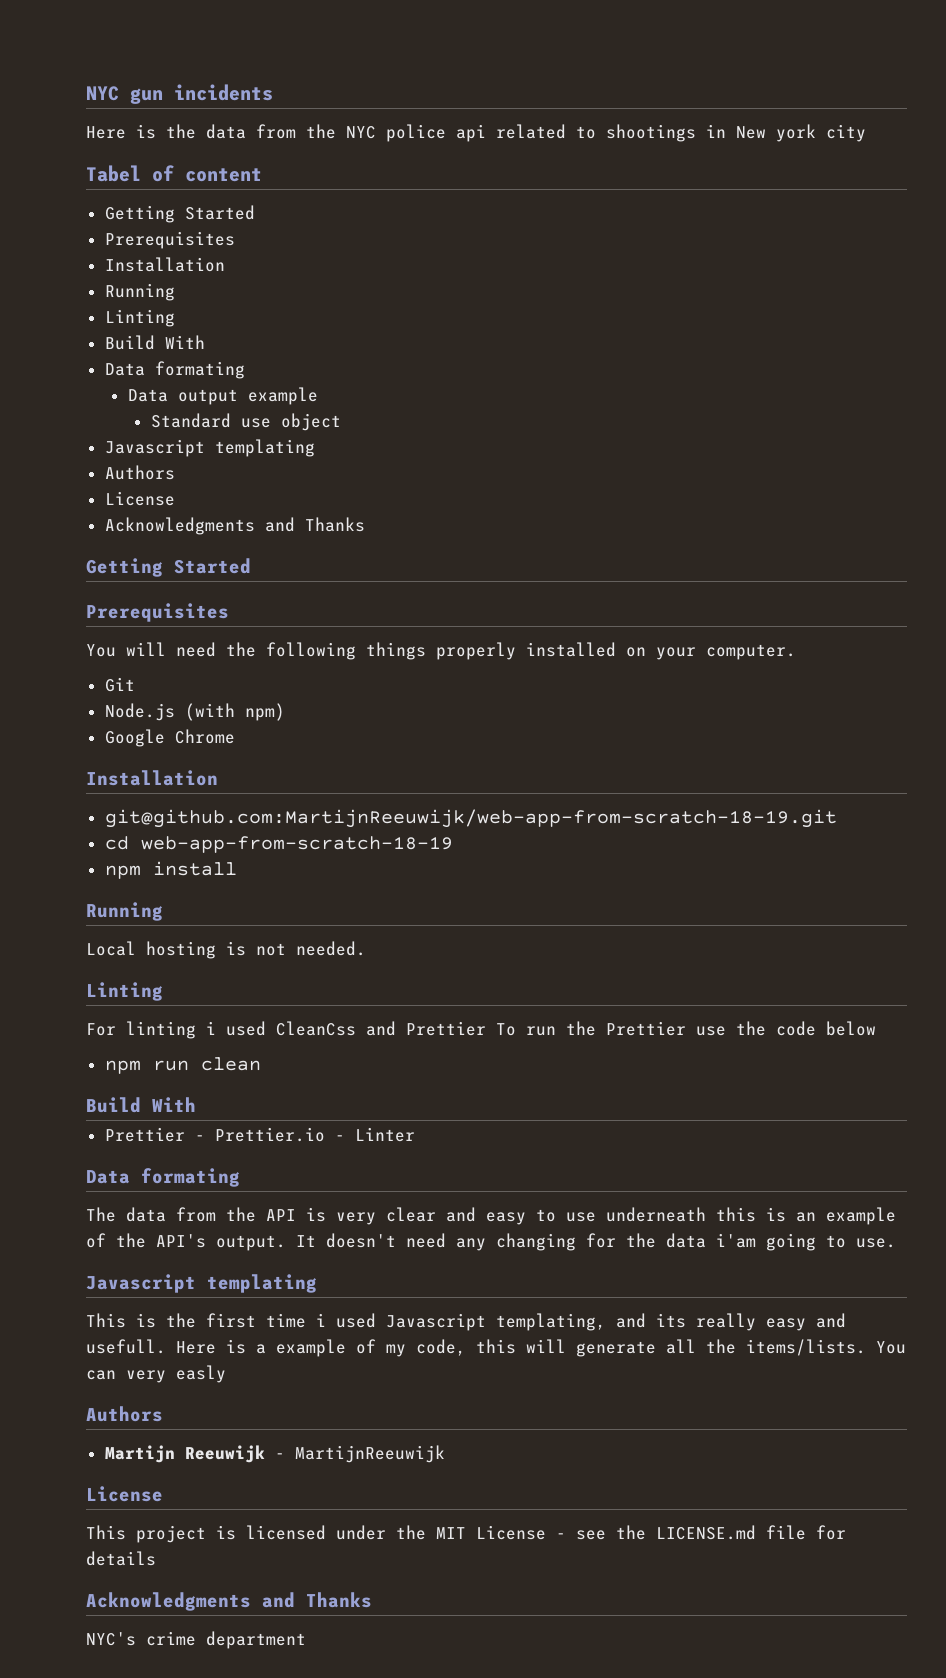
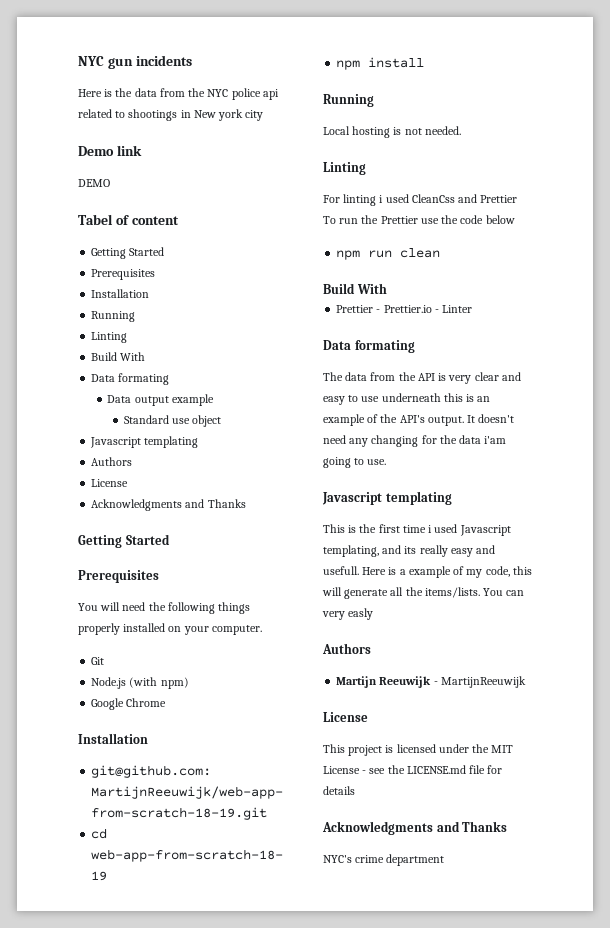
+ Demo link
+ DEMO

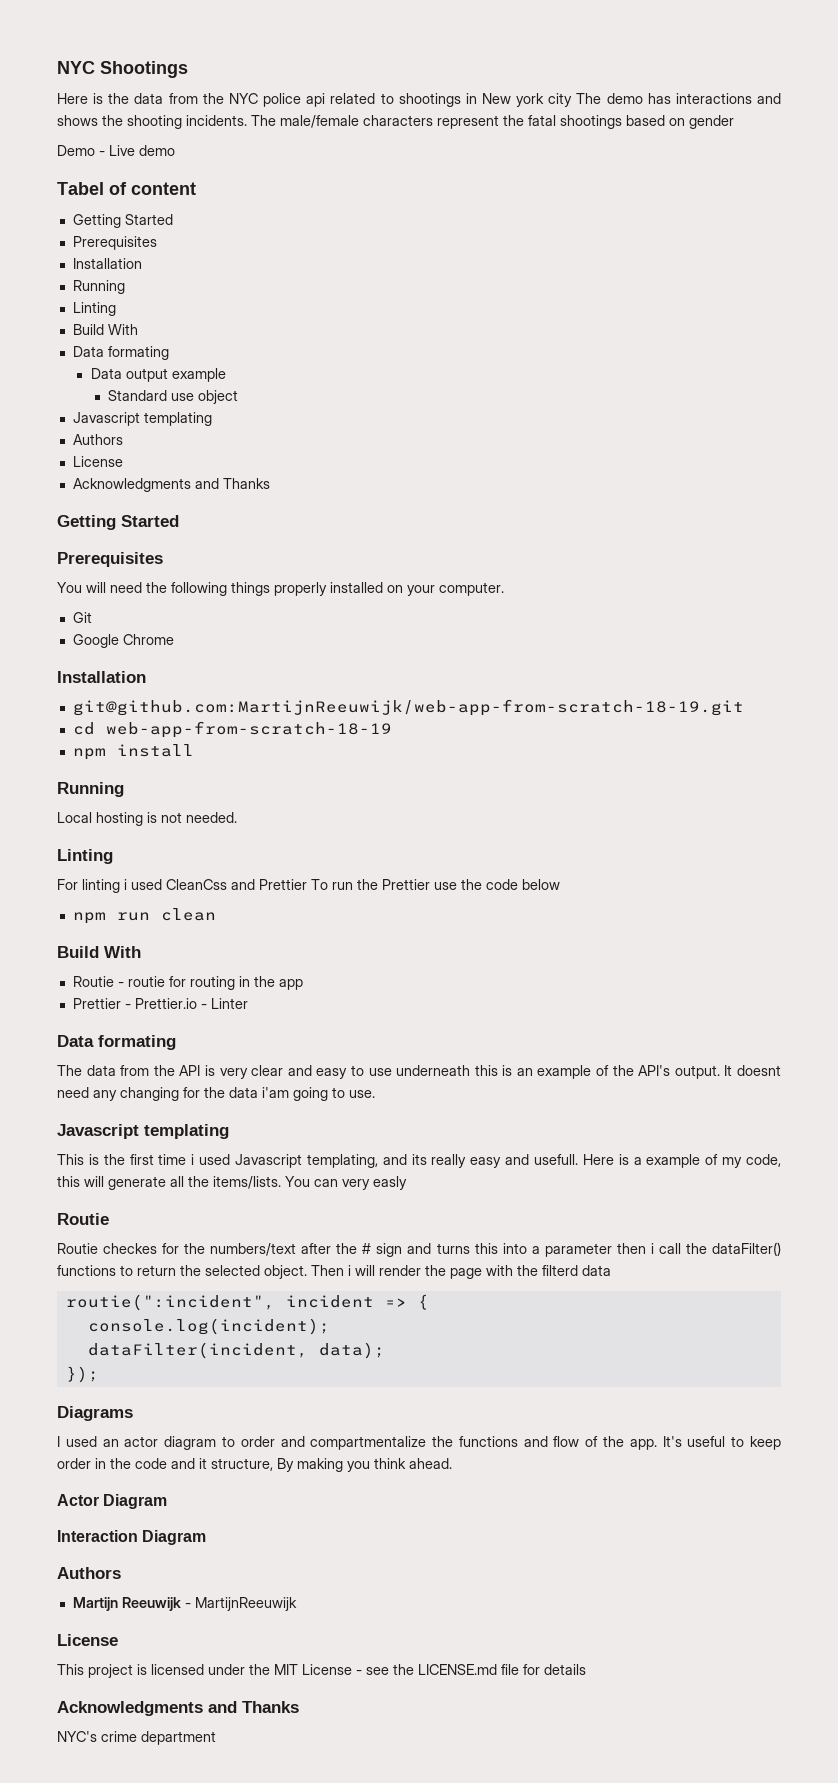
- NYC gun incidents
+ NYC Shootings
- Here is the data from the NYC police api related to shootings in New york city
- Demo link
- DEMO
+ Here is the data from the NYC police api related to shootings in New york city The demo has interactions and shows the shooting incidents. The male/female characters represent the fatal shootings based on gender
+ Demo - Live demo
- Node.js (with npm)
+ Routie - routie for routing in the app
- It doesn't need any changing for the data i'am going to use.
+ It doesnt need any changing for the data i'am going to use.
  You can very easly
+ Routie
+ Routie checkes for the numbers/text after the # sign and turns this into a parameter then i call the dataFilter() functions to return the selected object. Then i will render the page with the filterd data
+ routie(":incident", incident => {
+ console.log(incident);
+ dataFilter(incident, data);
+ });
+ Diagrams
+ I used an actor diagram to order and compartmentalize the functions and flow of the app. It's useful to keep order in the code and it structure, By making you think ahead.
+ Actor Diagram
+ Interaction Diagram

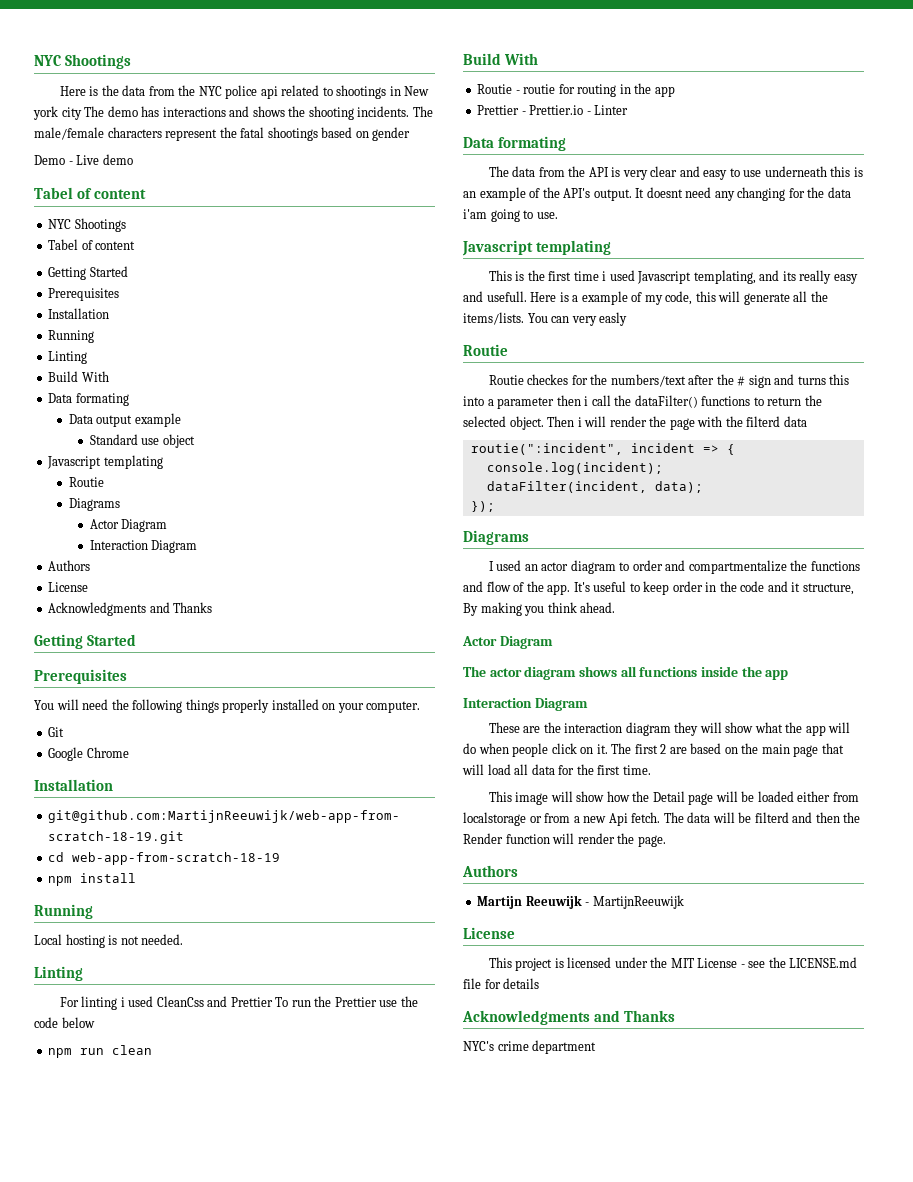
  Demo - Live demo
+ Tabel of content
+ NYC Shootings
  Standard use object
  Javascript templating
+ Routie
+ Diagrams
+ Actor Diagram
+ Interaction Diagram
+ The actor diagram shows all functions inside the app
  Interaction Diagram
+ These are the interaction diagram they will show what the app will do when people click on it. The first 2 are based on the main page that will load all data for the first time.
+ This image will show how the Detail page will be loaded either from localstorage or from a new Api fetch. The data will be filterd and then the Render function will render the page.

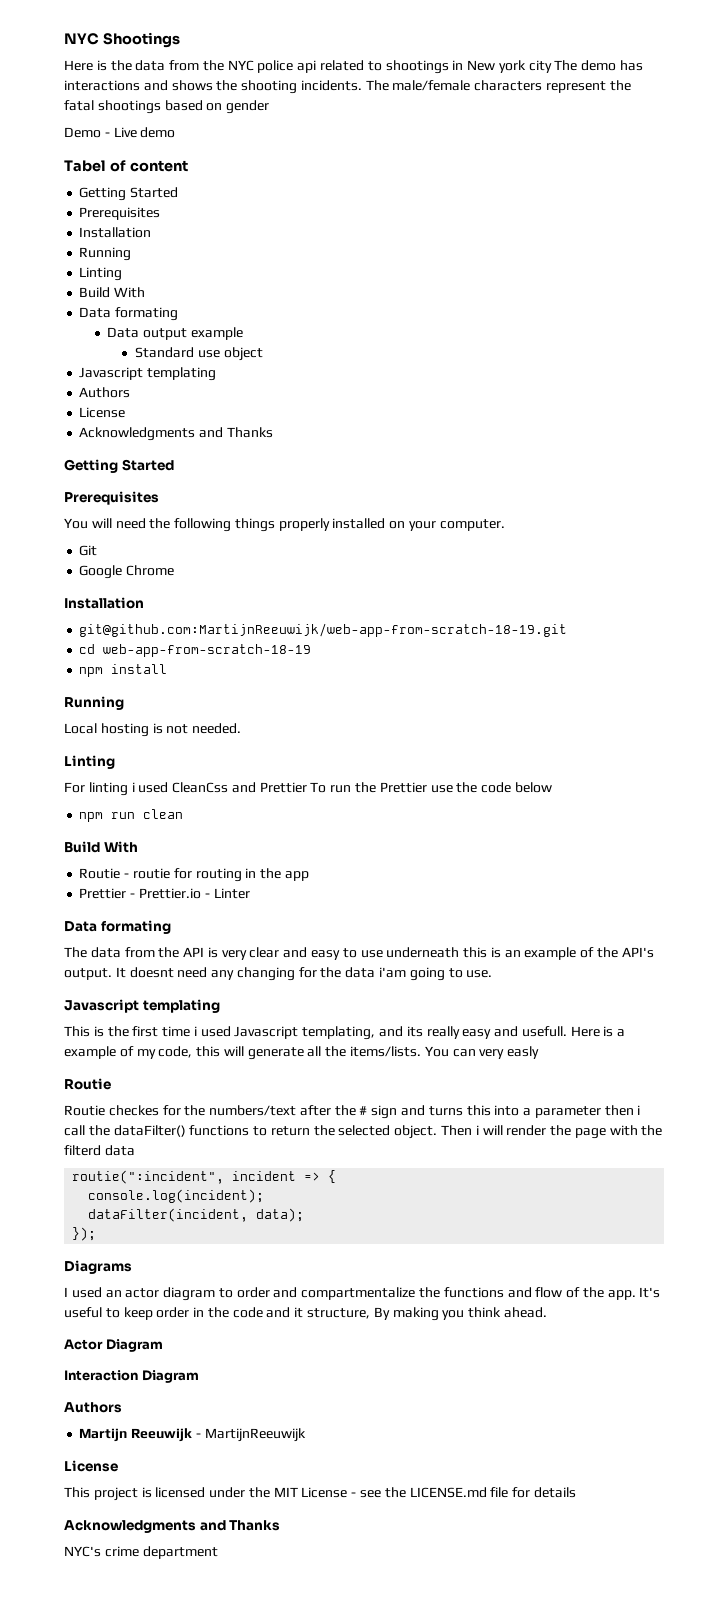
  Demo - Live demo
- Tabel of content
- NYC Shootings
  Standard use object
  Javascript templating
- Routie
- Diagrams
- Actor Diagram
- Interaction Diagram
- The actor diagram shows all functions inside the app
  Interaction Diagram
- These are the interaction diagram they will show what the app will do when people click on it. The first 2 are based on the main page that will load all data for the first time.
- This image will show how the Detail page will be loaded either from localstorage or from a new Api fetch. The data will be filterd and then the Render function will render the page.

